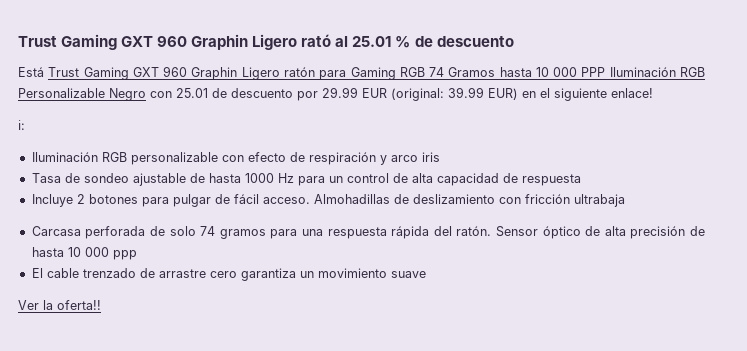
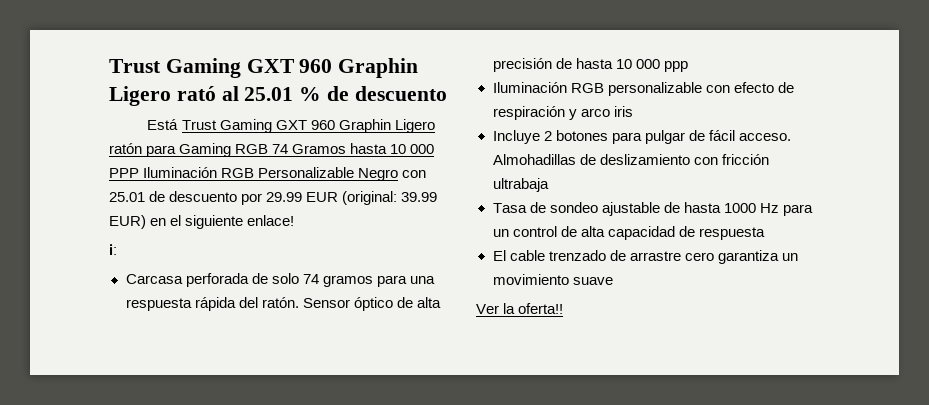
- Iluminación RGB personalizable con efecto de respiración y arco iris
- Tasa de sondeo ajustable de hasta 1000 Hz para un control de alta capacidad de respuesta
- Incluye 2 botones para pulgar de fácil acceso. Almohadillas de deslizamiento con fricción ultrabaja
+ Iluminación RGB personalizable con efecto de respiración y arco iris
+ Incluye 2 botones para pulgar de fácil acceso. Almohadillas de deslizamiento con fricción ultrabaja
+ Tasa de sondeo ajustable de hasta 1000 Hz para un control de alta capacidad de respuesta

